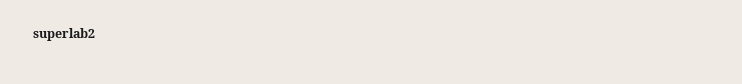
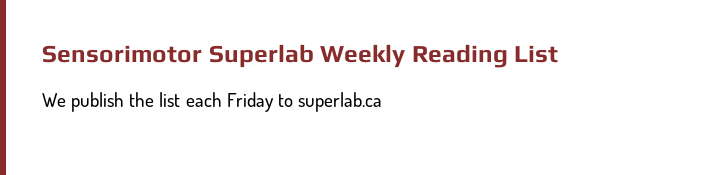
- superlab2
+ Sensorimotor Superlab Weekly Reading List
+ We publish the list each Friday to superlab.ca

